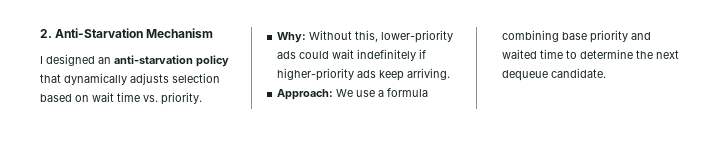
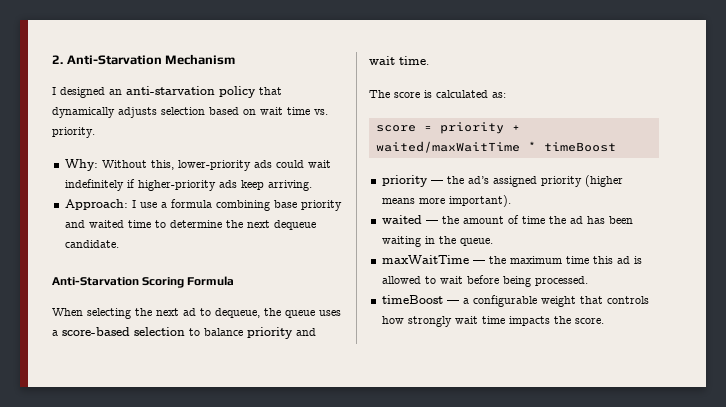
- Approach: We use a formula combining base priority and waited time to determine the next dequeue candidate.
+ Approach: I use a formula combining base priority and waited time to determine the next dequeue candidate.
+ Anti-Starvation Scoring Formula
+ When selecting the next ad to dequeue, the queue uses a score-based selection to balance priority and wait time.
+ The score is calculated as:
+ score = priority + waited/maxWaitTime * timeBoost
+ priority — the ad’s assigned priority (higher means more important).
+ waited — the amount of time the ad has been waiting in the queue.
+ maxWaitTime — the maximum time this ad is allowed to wait before being processed.
+ timeBoost — a configurable weight that controls how strongly wait time impacts the score.

